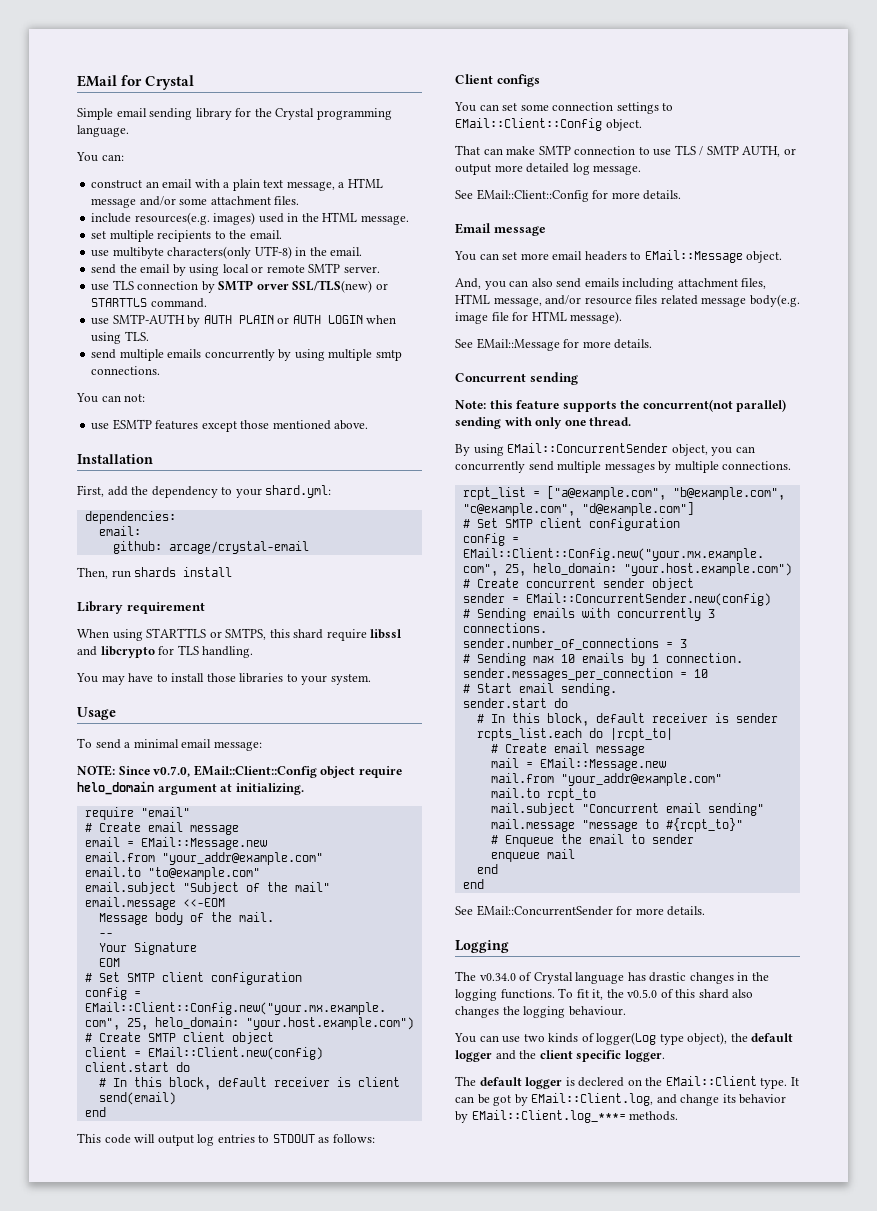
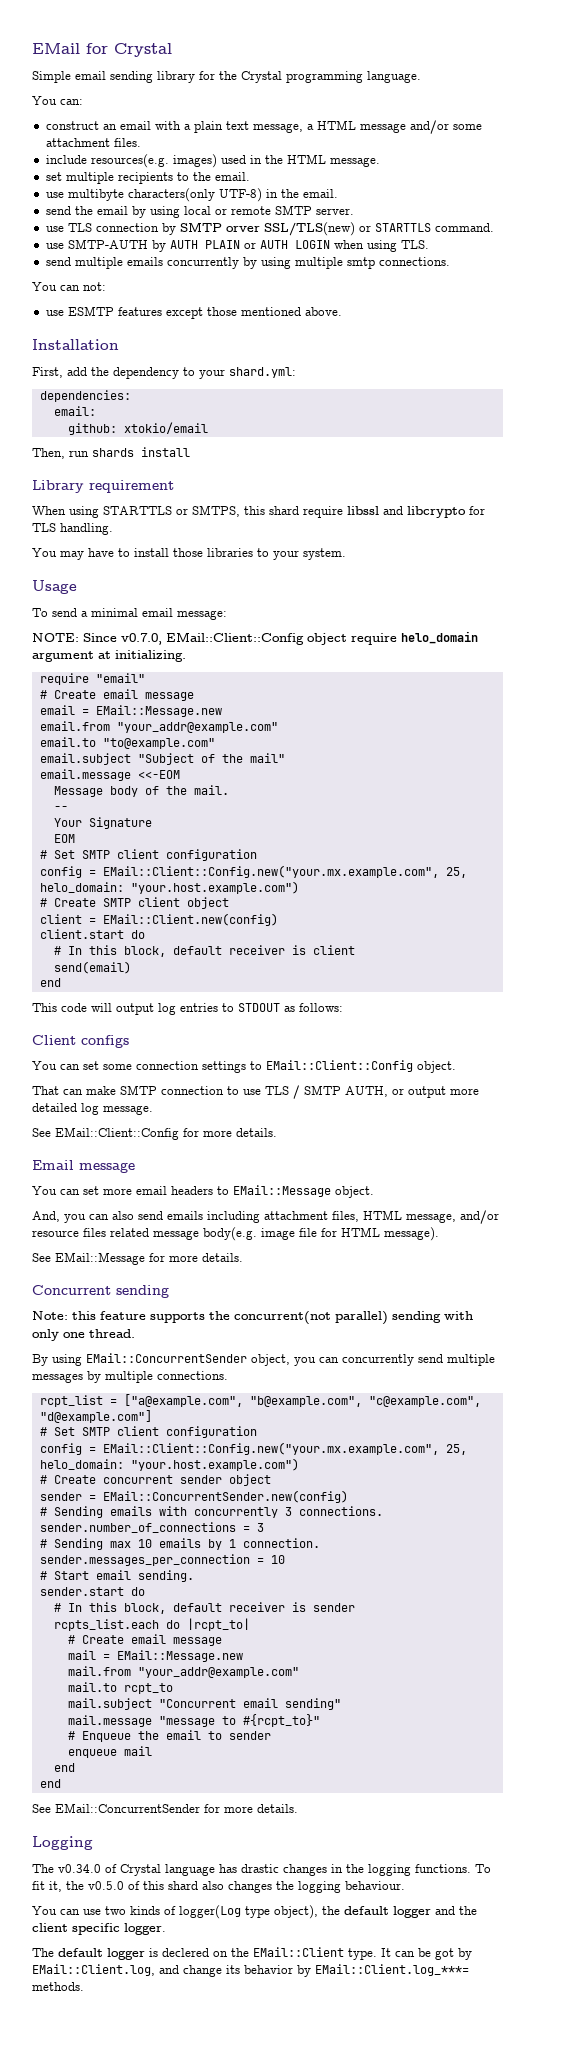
- github: arcage/crystal-email
+ github: xtokio/email

